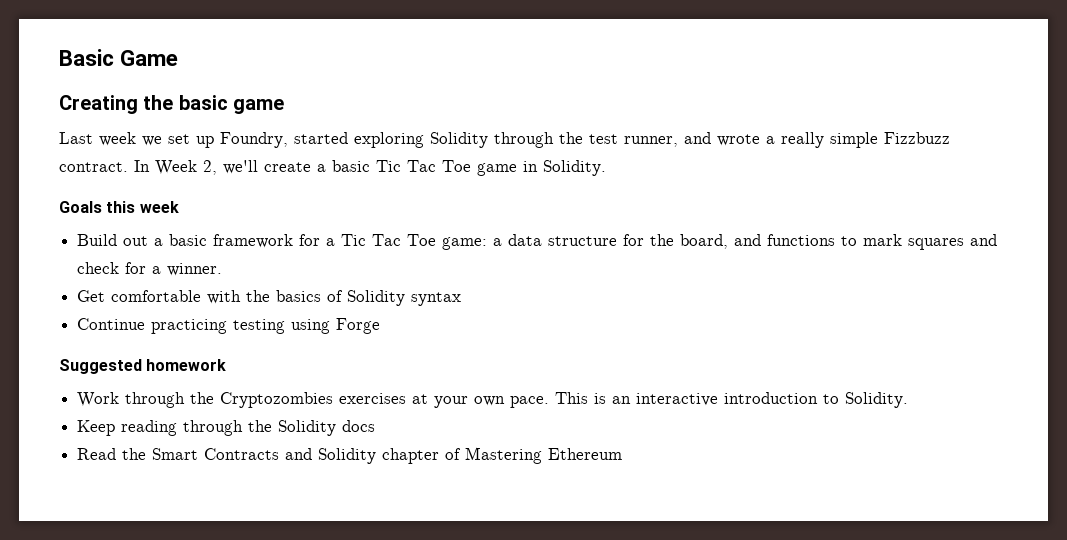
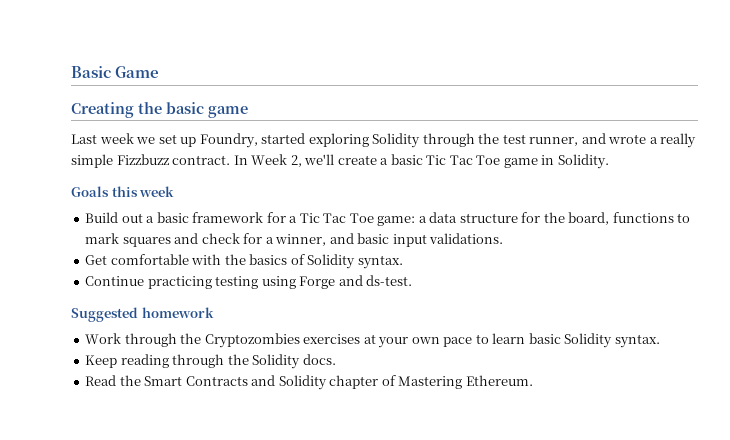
- Build out a basic framework for a Tic Tac Toe game: a data structure for the board, and functions to mark squares and check for a winner.
+ Build out a basic framework for a Tic Tac Toe game: a data structure for the board, functions to mark squares and check for a winner, and basic input validations.
- Get comfortable with the basics of Solidity syntax
+ Get comfortable with the basics of Solidity syntax.
- Continue practicing testing using Forge
+ Continue practicing testing using Forge and ds-test.
- Work through the Cryptozombies exercises at your own pace. This is an interactive introduction to Solidity.
+ Work through the Cryptozombies exercises at your own pace to learn basic Solidity syntax.
- Keep reading through the Solidity docs
+ Keep reading through the Solidity docs.
- Read the Smart Contracts and Solidity chapter of Mastering Ethereum
+ Read the Smart Contracts and Solidity chapter of Mastering Ethereum.

